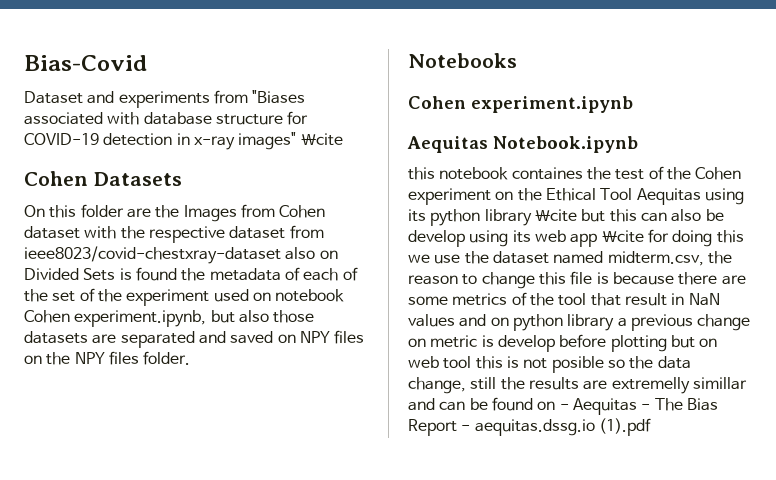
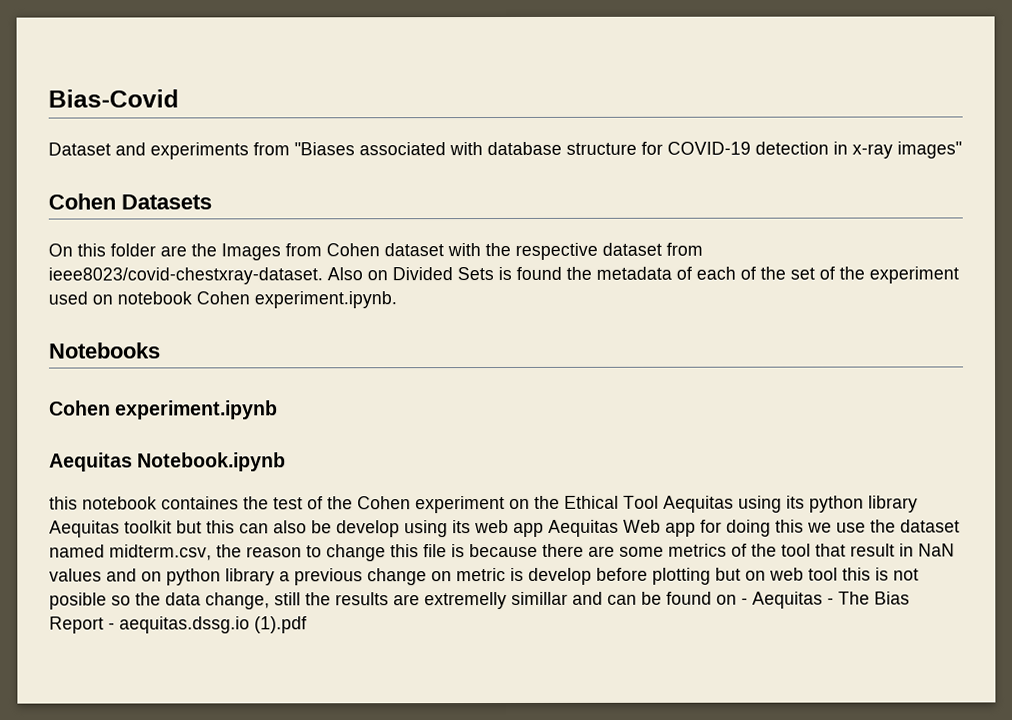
- Dataset and experiments from "Biases associated with database structure for COVID-19 detection in x-ray images" \cite
+ Dataset and experiments from "Biases associated with database structure for COVID-19 detection in x-ray images"
- On this folder are the Images from Cohen dataset with the respective dataset from ieee8023/covid-chestxray-dataset also on Divided Sets is found the metadata of each of the set of the experiment used on notebook Cohen experiment.ipynb, but also those datasets are separated and saved on NPY files on the NPY files folder.
+ On this folder are the Images from Cohen dataset with the respective dataset from ieee8023/covid-chestxray-dataset. Also on Divided Sets is found the metadata of each of the set of the experiment used on notebook Cohen experiment.ipynb.
- this notebook containes the test of the Cohen experiment on the Ethical Tool Aequitas using its python library \cite but this can also be develop using its web app \cite for doing this we use the dataset named midterm.csv, the reason to change this file is because there are some metrics of the tool that result in NaN values and on python library a previous change on metric is develop before plotting but on web tool this is not posible so the data change, still the results are extremelly simillar and can be found on - Aequitas - The Bias Report - aequitas.dssg.io (1).pdf
+ this notebook containes the test of the Cohen experiment on the Ethical Tool Aequitas using its python library Aequitas toolkit but this can also be develop using its web app Aequitas Web app for doing this we use the dataset named midterm.csv, the reason to change this file is because there are some metrics of the tool that result in NaN values and on python library a previous change on metric is develop before plotting but on web tool this is not posible so the data change, still the results are extremelly simillar and can be found on - Aequitas - The Bias Report - aequitas.dssg.io (1).pdf

